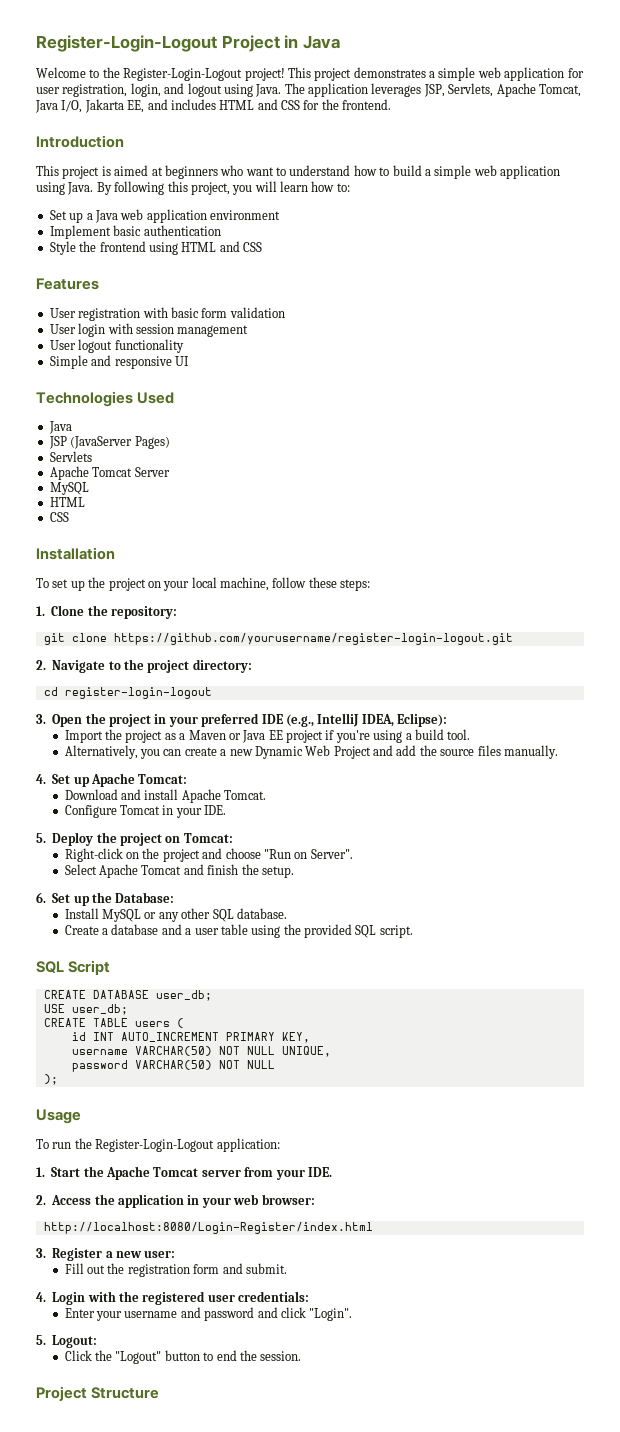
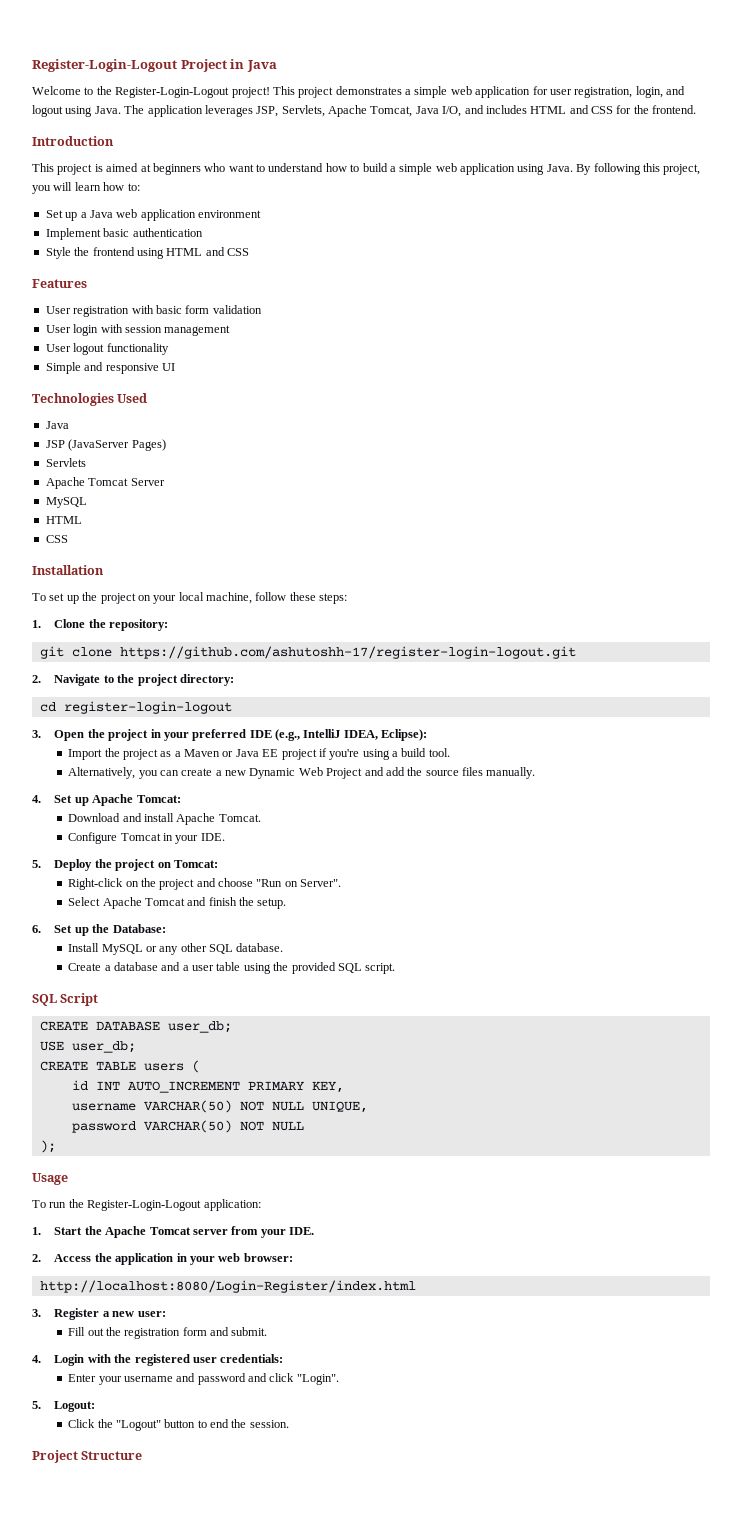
- The application leverages JSP, Servlets, Apache Tomcat, Java I/O, Jakarta EE, and includes HTML and CSS for the frontend.
+ The application leverages JSP, Servlets, Apache Tomcat, Java I/O, and includes HTML and CSS for the frontend.
- git clone https://github.com/yourusername/register-login-logout.git
+ git clone https://github.com/ashutoshh-17/register-login-logout.git

